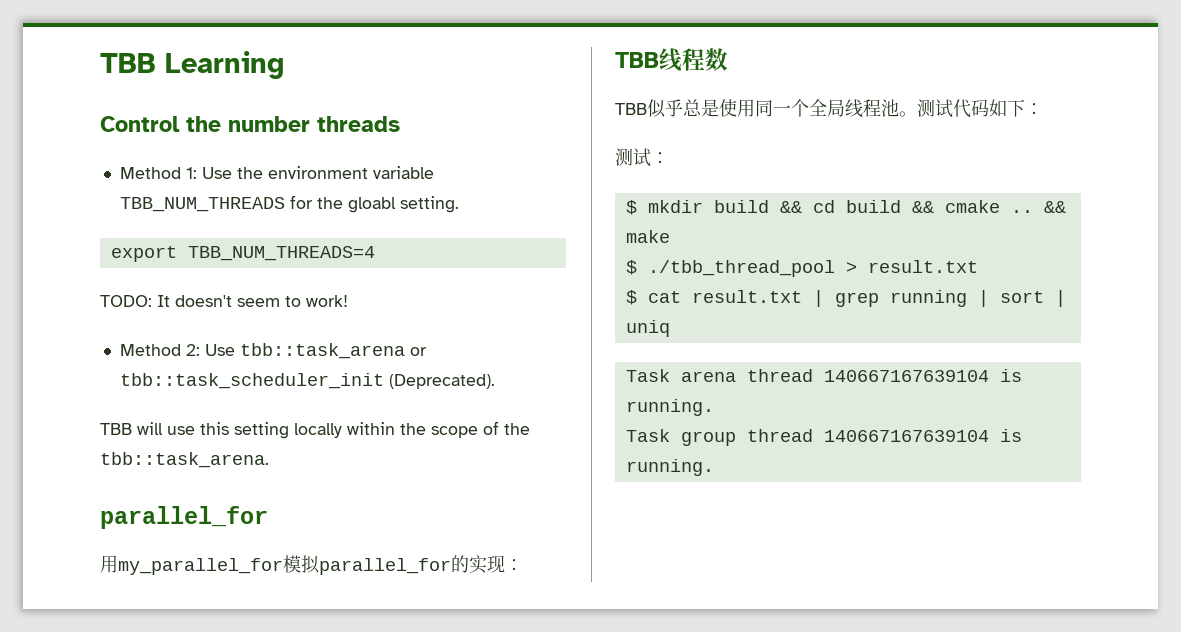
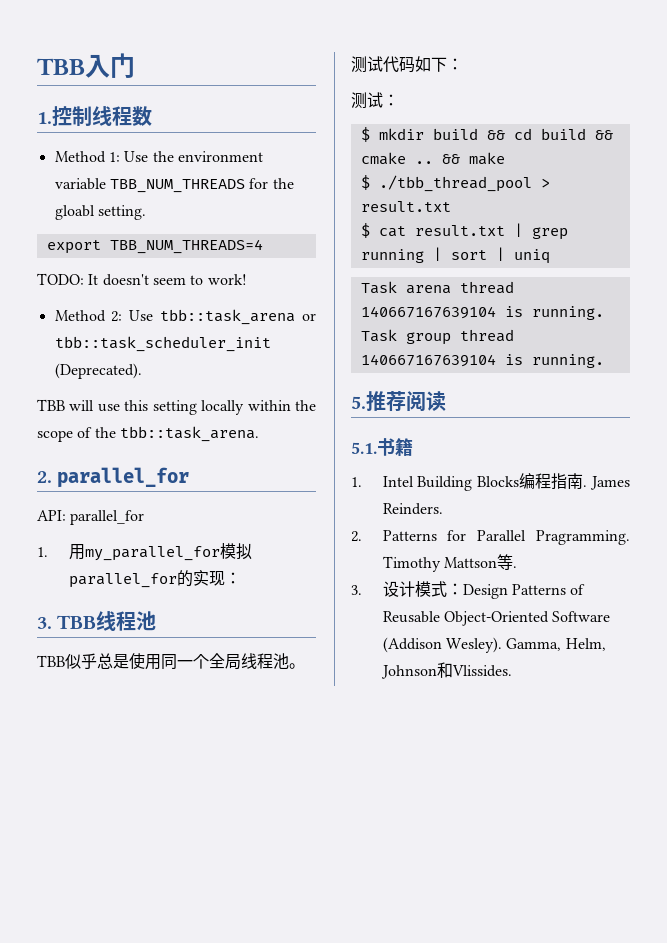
- TBB Learning
- Control the number threads
+ TBB入门
+ 1.控制线程数
  TBB will use this setting locally within the scope of the tbb::task_arena.
- parallel_for
- 用my_parallel_for模拟parallel_for的实现：
+ 2. parallel_for
+ API: parallel_for
+ 1.用my_parallel_for模拟parallel_for的实现：
- TBB线程数
+ 3. TBB线程池
+ 5.推荐阅读
+ 5.1.书籍
+ 1. Intel Building Blocks编程指南. James Reinders.
+ 2. Patterns for Parallel Pragramming. Timothy Mattson等.
+ 3.设计模式：Design Patterns of Reusable Object-Oriented Software (Addison Wesley). Gamma, Helm, Johnson和Vlissides.

